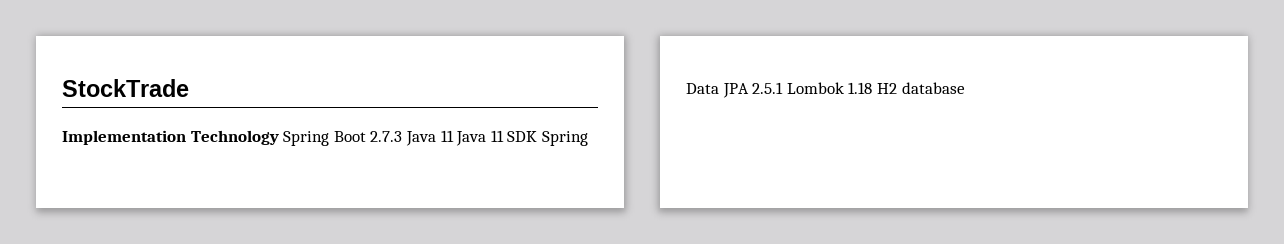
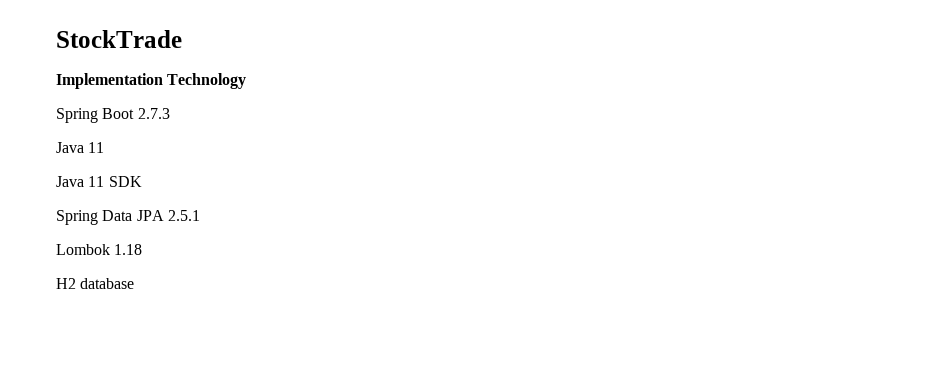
- Implementation Technology Spring Boot 2.7.3 Java 11 Java 11 SDK Spring Data JPA 2.5.1 Lombok 1.18 H2 database
+ Implementation Technology
+ Spring Boot 2.7.3
+ Java 11
+ Java 11 SDK
+ Spring Data JPA 2.5.1
+ Lombok 1.18
+ H2 database

